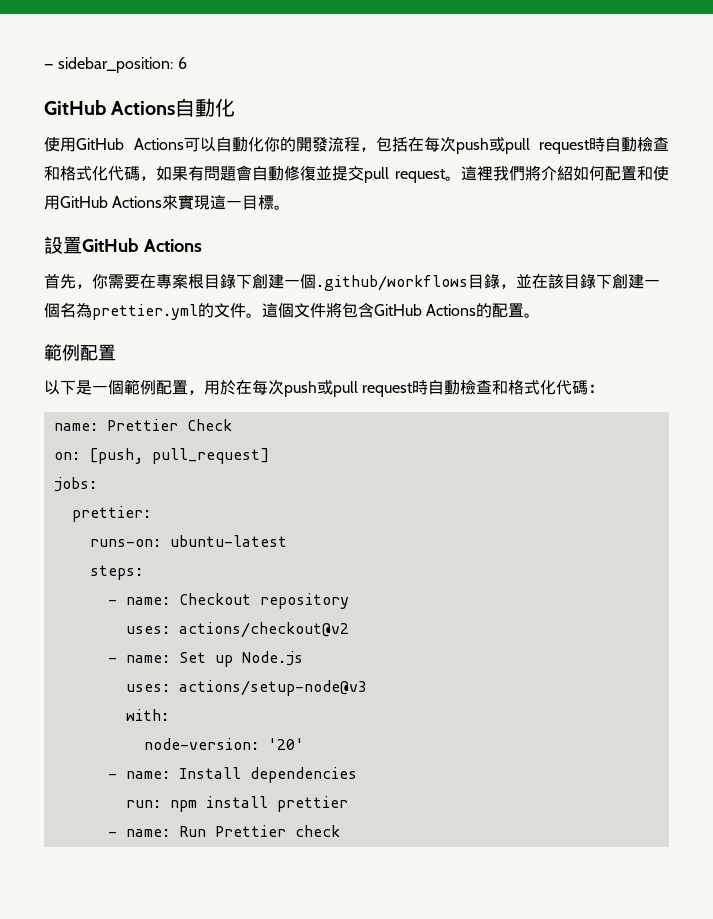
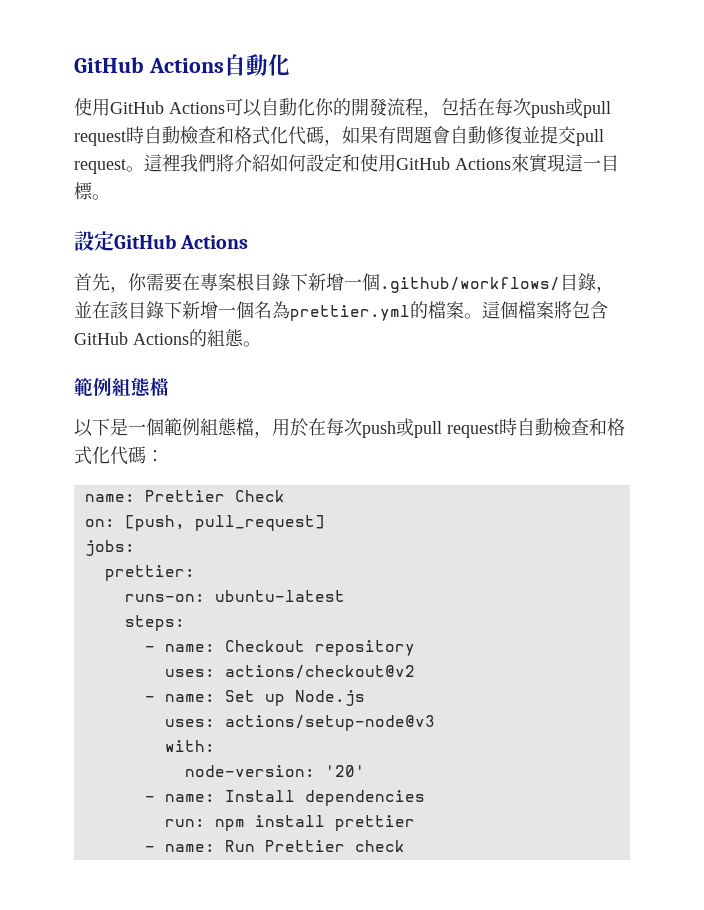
- — sidebar_position: 6
- 這裡我們將介紹如何配置和使用GitHub Actions來實現這一目標。
+ 這裡我們將介紹如何設定和使用GitHub Actions來實現這一目標。
- 設置GitHub Actions
+ 設定GitHub Actions
- 首先，你需要在專案根目錄下創建一個.github/workflows目錄，並在該目錄下創建一個名為prettier.yml的文件。這個文件將包含GitHub Actions的配置。
- 範例配置
+ 首先，你需要在專案根目錄下新增一個.github/workflows/目錄，並在該目錄下新增一個名為prettier.yml的檔案。這個檔案將包含GitHub Actions的組態。
+ 範例組態檔
- 以下是一個範例配置，用於在每次push或pull request時自動檢查和格式化代碼：
+ 以下是一個範例組態檔，用於在每次push或pull request時自動檢查和格式化代碼：

